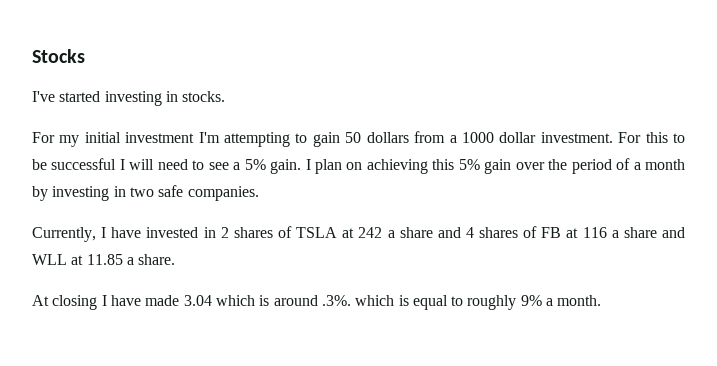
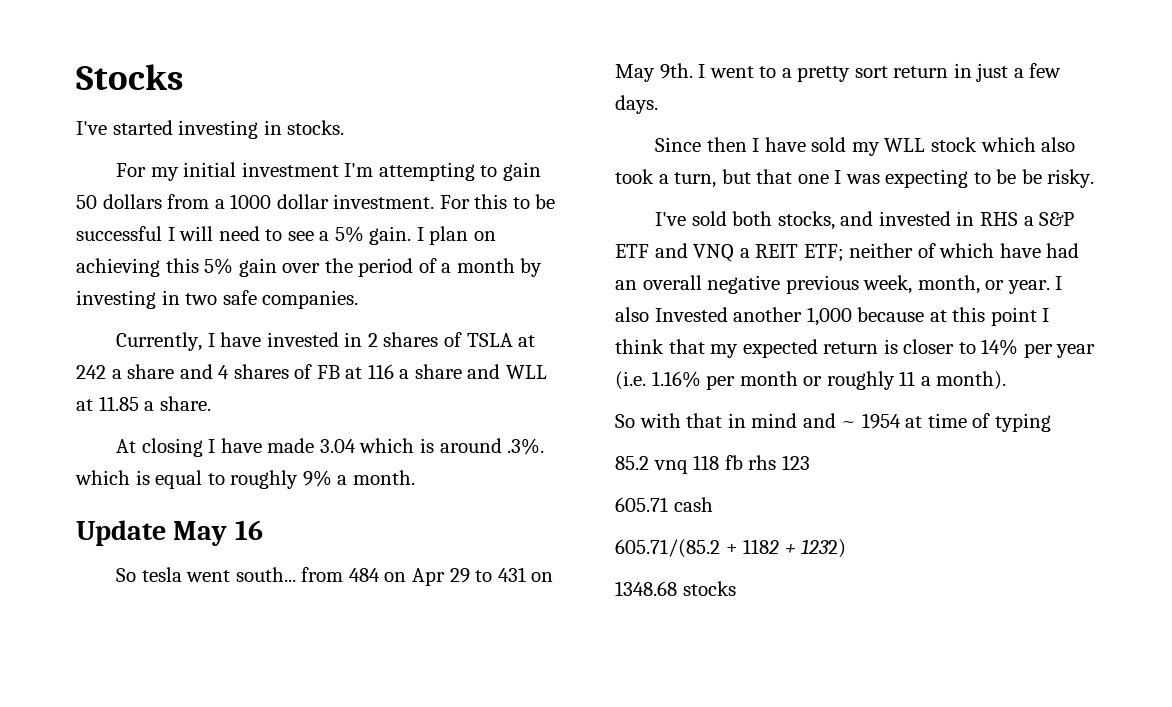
+ Update May 16
+ So tesla went south... from 484 on Apr 29 to 431 on May 9th. I went to a pretty sort return in just a few days.
+ Since then I have sold my WLL stock which also took a turn, but that one I was expecting to be be risky.
+ I've sold both stocks, and invested in RHS a S&P ETF and VNQ a REIT ETF; neither of which have had an overall negative previous week, month, or year. I also Invested another 1,000 because at this point I think that my expected return is closer to 14% per year (i.e. 1.16% per month or roughly 11 a month).
+ So with that in mind and ~ 1954 at time of typing
+ 85.2 vnq 118 fb rhs 123
+ 605.71 cash
+ 605.71/(85.2 + 1182 + 1232)
+ 1348.68 stocks

